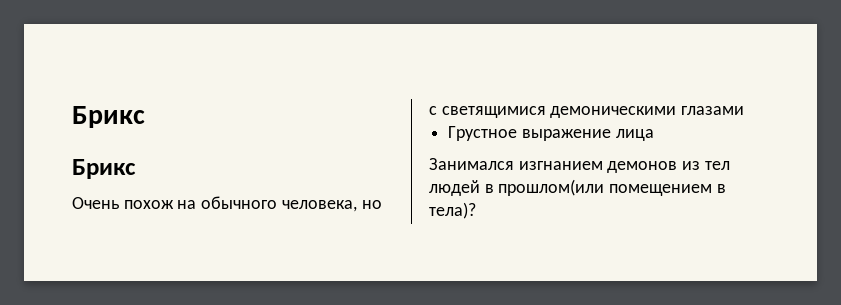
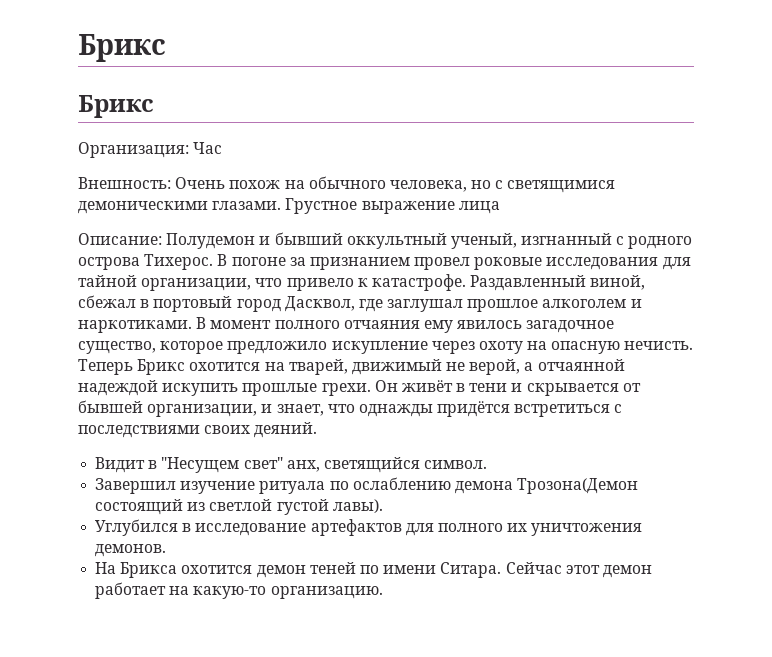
- Очень похож на обычного человека, но с светящимися демоническими глазами
- Грустное выражение лица
+ Организация: Час
+ Внешность: Очень похож на обычного человека, но с светящимися демоническими глазами. Грустное выражение лица
- Занимался изгнанием демонов из тел людей в прошлом(или помещением в тела)?
+ Описание: Полудемон и бывший оккультный ученый, изгнанный с родного острова Тихерос. В погоне за признанием провел роковые исследования для тайной организации, что привело к катастрофе. Раздавленный виной, сбежал в портовый город Дасквол, где заглушал прошлое алкоголем и наркотиками. В момент полного отчаяния ему явилось загадочное существо, которое предложило искупление через охоту на опасную нечисть. Теперь Брикс охотится на тварей, движимый не верой, а отчаянной надеждой искупить прошлые грехи. Он живёт в тени и скрывается от бывшей организации, и знает, что однажды придётся встретиться с последствиями своих деяний.
+ Видит в "Несущем свет" анх, светящийся символ.
+ Завершил изучение ритуала по ослаблению демона Трозона(Демон состоящий из светлой густой лавы).
+ Углубился в исследование артефактов для полного их уничтожения демонов.
+ На Брикса охотится демон теней по имени Ситара. Сейчас этот демон работает на какую-то организацию.

